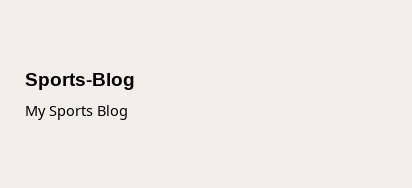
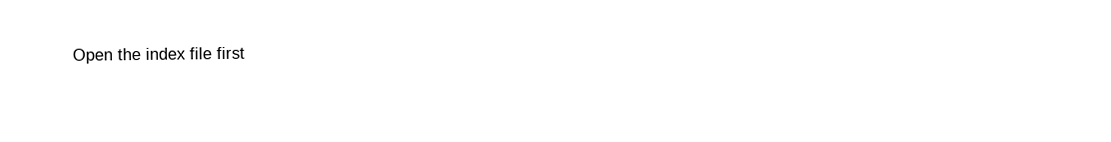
- Sports-Blog
- My Sports Blog
+ Open the index file first

